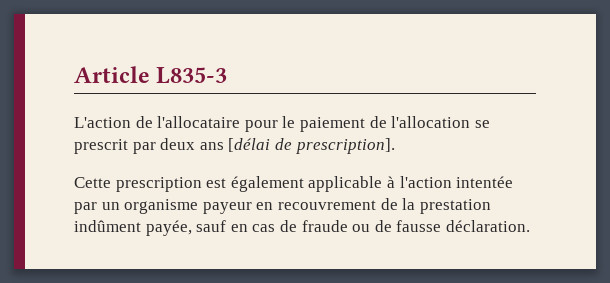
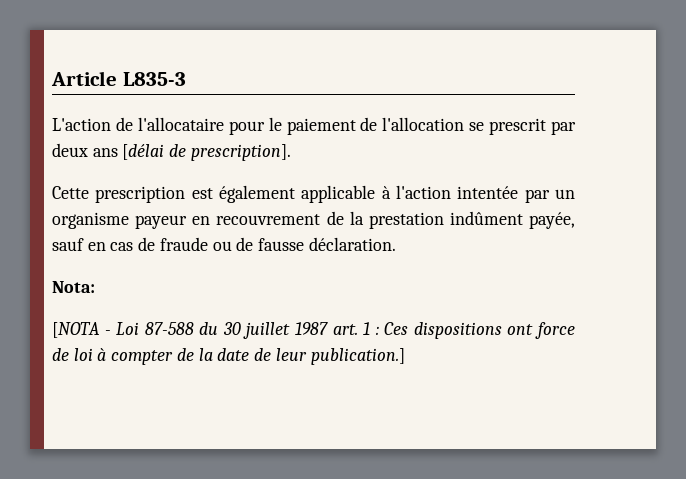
+ Nota:
+ [NOTA - Loi 87-588 du 30 juillet 1987 art. 1 : Ces dispositions ont force de loi à compter de la date de leur publication.]

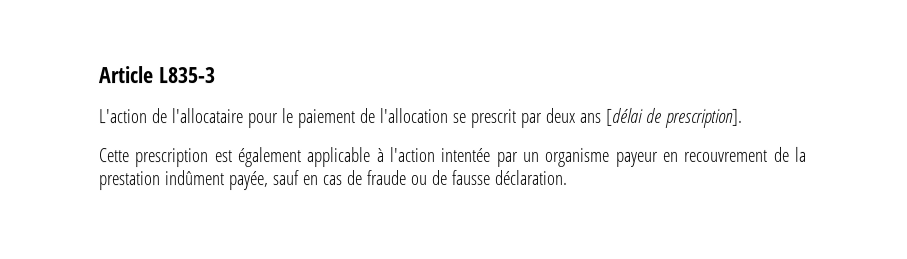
- Nota:
- [NOTA - Loi 87-588 du 30 juillet 1987 art. 1 : Ces dispositions ont force de loi à compter de la date de leur publication.]

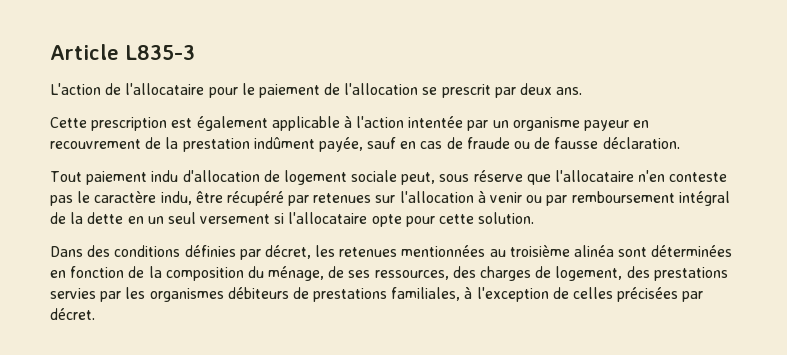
- L'action de l'allocataire pour le paiement de l'allocation se prescrit par deux ans [délai de prescription].
+ L'action de l'allocataire pour le paiement de l'allocation se prescrit par deux ans.
+ Tout paiement indu d'allocation de logement sociale peut, sous réserve que l'allocataire n'en conteste pas le caractère indu, être récupéré par retenues sur l'allocation à venir ou par remboursement intégral de la dette en un seul versement si l'allocataire opte pour cette solution.
+ Dans des conditions définies par décret, les retenues mentionnées au troisième alinéa sont déterminées en fonction de la composition du ménage, de ses ressources, des charges de logement, des prestations servies par les organismes débiteurs de prestations familiales, à l'exception de celles précisées par décret.

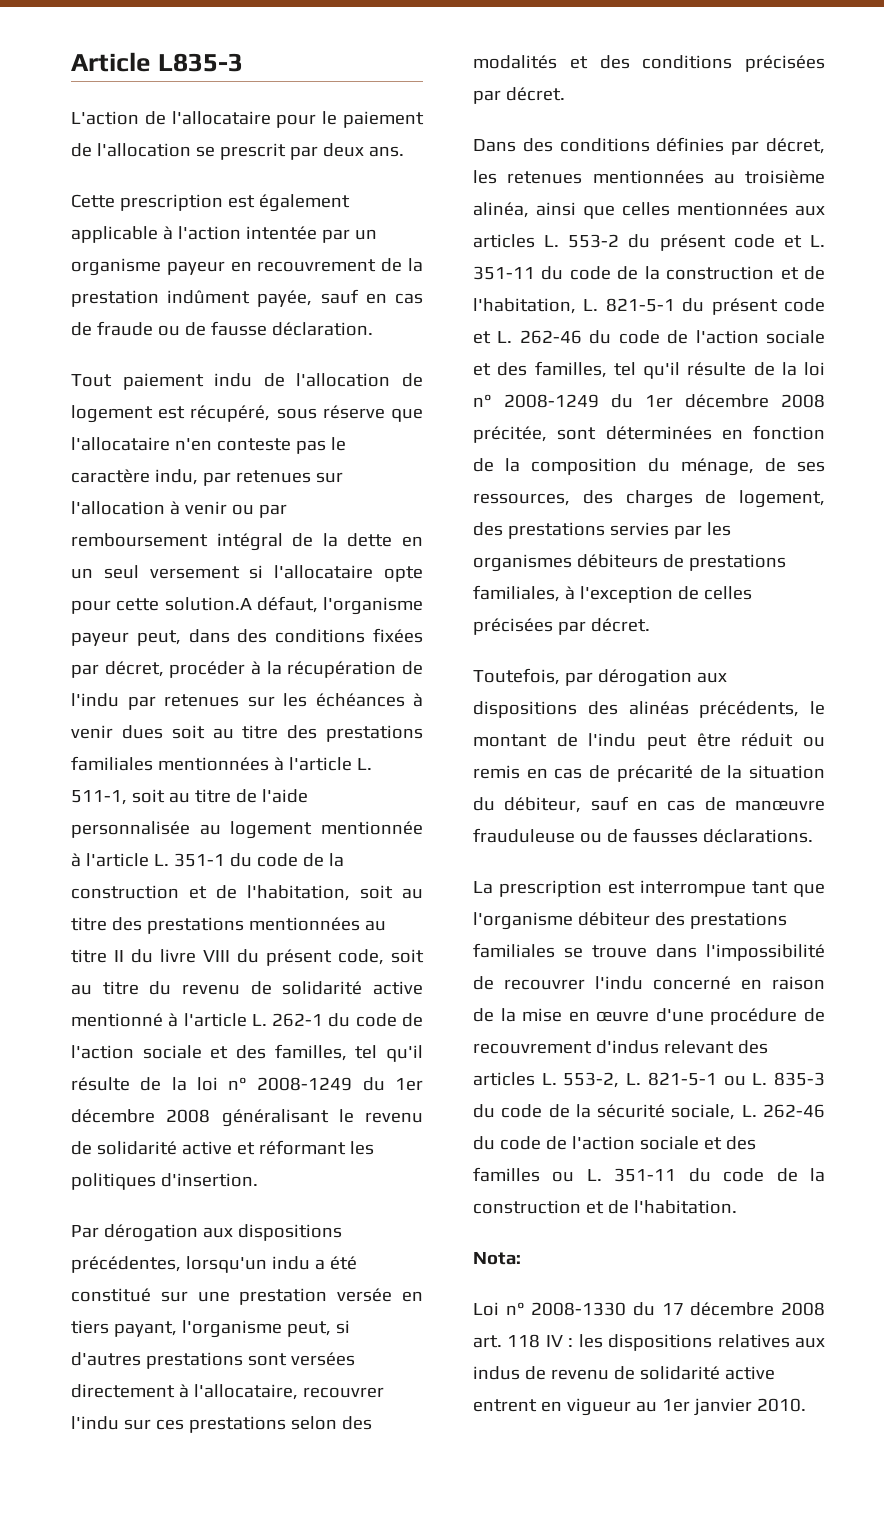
- Tout paiement indu d'allocation de logement sociale peut, sous réserve que l'allocataire n'en conteste pas le caractère indu, être récupéré par retenues sur l'allocation à venir ou par remboursement intégral de la dette en un seul versement si l'allocataire opte pour cette solution.
+ Tout paiement indu de l'allocation de logement est récupéré, sous réserve que l'allocataire n'en conteste pas le caractère indu, par retenues sur l'allocation à venir ou par remboursement intégral de la dette en un seul versement si l'allocataire opte pour cette solution.A défaut, l'organisme payeur peut, dans des conditions fixées par décret, procéder à la récupération de l'indu par retenues sur les échéances à venir dues soit au titre des prestations familiales mentionnées à l'article L. 511-1, soit au titre de l'aide personnalisée au logement mentionnée à l'article L. 351-1 du code de la construction et de l'habitation, soit au titre des prestations mentionnées au titre II du livre VIII du présent code, soit au titre du revenu de solidarité active mentionné à l'article L. 262-1 du code de l'action sociale et des familles, tel qu'il résulte de la loi n° 2008-1249 du 1er décembre 2008 généralisant le revenu de solidarité active et réformant les politiques d'insertion.
+ Par dérogation aux dispositions précédentes, lorsqu'un indu a été constitué sur une prestation versée en tiers payant, l'organisme peut, si d'autres prestations sont versées directement à l'allocataire, recouvrer l'indu sur ces prestations selon des modalités et des conditions précisées par décret.
- Dans des conditions définies par décret, les retenues mentionnées au troisième alinéa sont déterminées en fonction de la composition du ménage, de ses ressources, des charges de logement, des prestations servies par les organismes débiteurs de prestations familiales, à l'exception de celles précisées par décret.
+ Dans des conditions définies par décret, les retenues mentionnées au troisième alinéa, ainsi que celles mentionnées aux articles L. 553-2 du présent code et L. 351-11 du code de la construction et de l'habitation, L. 821-5-1 du présent code et L. 262-46 du code de l'action sociale et des familles, tel qu'il résulte de la loi n° 2008-1249 du 1er décembre 2008 précitée, sont déterminées en fonction de la composition du ménage, de ses ressources, des charges de logement, des prestations servies par les organismes débiteurs de prestations familiales, à l'exception de celles précisées par décret.
+ Toutefois, par dérogation aux dispositions des alinéas précédents, le montant de l'indu peut être réduit ou remis en cas de précarité de la situation du débiteur, sauf en cas de manœuvre frauduleuse ou de fausses déclarations.
+ La prescription est interrompue tant que l'organisme débiteur des prestations familiales se trouve dans l'impossibilité de recouvrer l'indu concerné en raison de la mise en œuvre d'une procédure de recouvrement d'indus relevant des articles L. 553-2, L. 821-5-1 ou L. 835-3 du code de la sécurité sociale, L. 262-46 du code de l'action sociale et des familles ou L. 351-11 du code de la construction et de l'habitation.
+ Nota:
+ Loi n° 2008-1330 du 17 décembre 2008 art. 118 IV : les dispositions relatives aux indus de revenu de solidarité active entrent en vigueur au 1er janvier 2010.

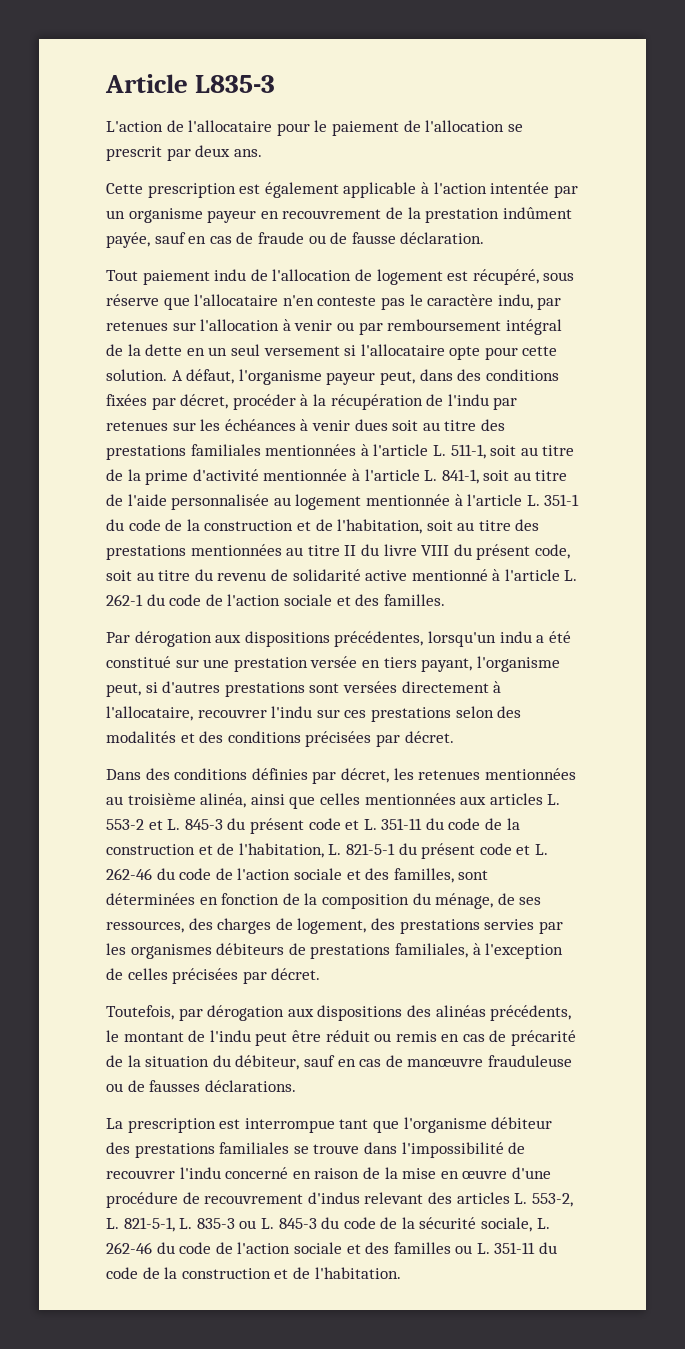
- Tout paiement indu de l'allocation de logement est récupéré, sous réserve que l'allocataire n'en conteste pas le caractère indu, par retenues sur l'allocation à venir ou par remboursement intégral de la dette en un seul versement si l'allocataire opte pour cette solution.A défaut, l'organisme payeur peut, dans des conditions fixées par décret, procéder à la récupération de l'indu par retenues sur les échéances à venir dues soit au titre des prestations familiales mentionnées à l'article L. 511-1, soit au titre de l'aide personnalisée au logement mentionnée à l'article L. 351-1 du code de la construction et de l'habitation, soit au titre des prestations mentionnées au titre II du livre VIII du présent code, soit au titre du revenu de solidarité active mentionné à l'article L. 262-1 du code de l'action sociale et des familles, tel qu'il résulte de la loi n° 2008-1249 du 1er décembre 2008 généralisant le revenu de solidarité active et réformant les politiques d'insertion.
+ Tout paiement indu de l'allocation de logement est récupéré, sous réserve que l'allocataire n'en conteste pas le caractère indu, par retenues sur l'allocation à venir ou par remboursement intégral de la dette en un seul versement si l'allocataire opte pour cette solution. A défaut, l'organisme payeur peut, dans des conditions fixées par décret, procéder à la récupération de l'indu par retenues sur les échéances à venir dues soit au titre des prestations familiales mentionnées à l'article L. 511-1, soit au titre de la prime d'activité mentionnée à l'article L. 841-1, soit au titre de l'aide personnalisée au logement mentionnée à l'article L. 351-1 du code de la construction et de l'habitation, soit au titre des prestations mentionnées au titre II du livre VIII du présent code, soit au titre du revenu de solidarité active mentionné à l'article L. 262-1 du code de l'action sociale et des familles.
- Dans des conditions définies par décret, les retenues mentionnées au troisième alinéa, ainsi que celles mentionnées aux articles L. 553-2 du présent code et L. 351-11 du code de la construction et de l'habitation, L. 821-5-1 du présent code et L. 262-46 du code de l'action sociale et des familles, tel qu'il résulte de la loi n° 2008-1249 du 1er décembre 2008 précitée, sont déterminées en fonction de la composition du ménage, de ses ressources, des charges de logement, des prestations servies par les organismes débiteurs de prestations familiales, à l'exception de celles précisées par décret.
+ Dans des conditions définies par décret, les retenues mentionnées au troisième alinéa, ainsi que celles mentionnées aux articles L. 553-2 et L. 845-3 du présent code et L. 351-11 du code de la construction et de l'habitation, L. 821-5-1 du présent code et L. 262-46 du code de l'action sociale et des familles, sont déterminées en fonction de la composition du ménage, de ses ressources, des charges de logement, des prestations servies par les organismes débiteurs de prestations familiales, à l'exception de celles précisées par décret.
- La prescription est interrompue tant que l'organisme débiteur des prestations familiales se trouve dans l'impossibilité de recouvrer l'indu concerné en raison de la mise en œuvre d'une procédure de recouvrement d'indus relevant des articles L. 553-2, L. 821-5-1 ou L. 835-3 du code de la sécurité sociale, L. 262-46 du code de l'action sociale et des familles ou L. 351-11 du code de la construction et de l'habitation.
+ La prescription est interrompue tant que l'organisme débiteur des prestations familiales se trouve dans l'impossibilité de recouvrer l'indu concerné en raison de la mise en œuvre d'une procédure de recouvrement d'indus relevant des articles L. 553-2, L. 821-5-1, L. 835-3 ou L. 845-3 du code de la sécurité sociale, L. 262-46 du code de l'action sociale et des familles ou L. 351-11 du code de la construction et de l'habitation.
- Nota:
- Loi n° 2008-1330 du 17 décembre 2008 art. 118 IV : les dispositions relatives aux indus de revenu de solidarité active entrent en vigueur au 1er janvier 2010.

